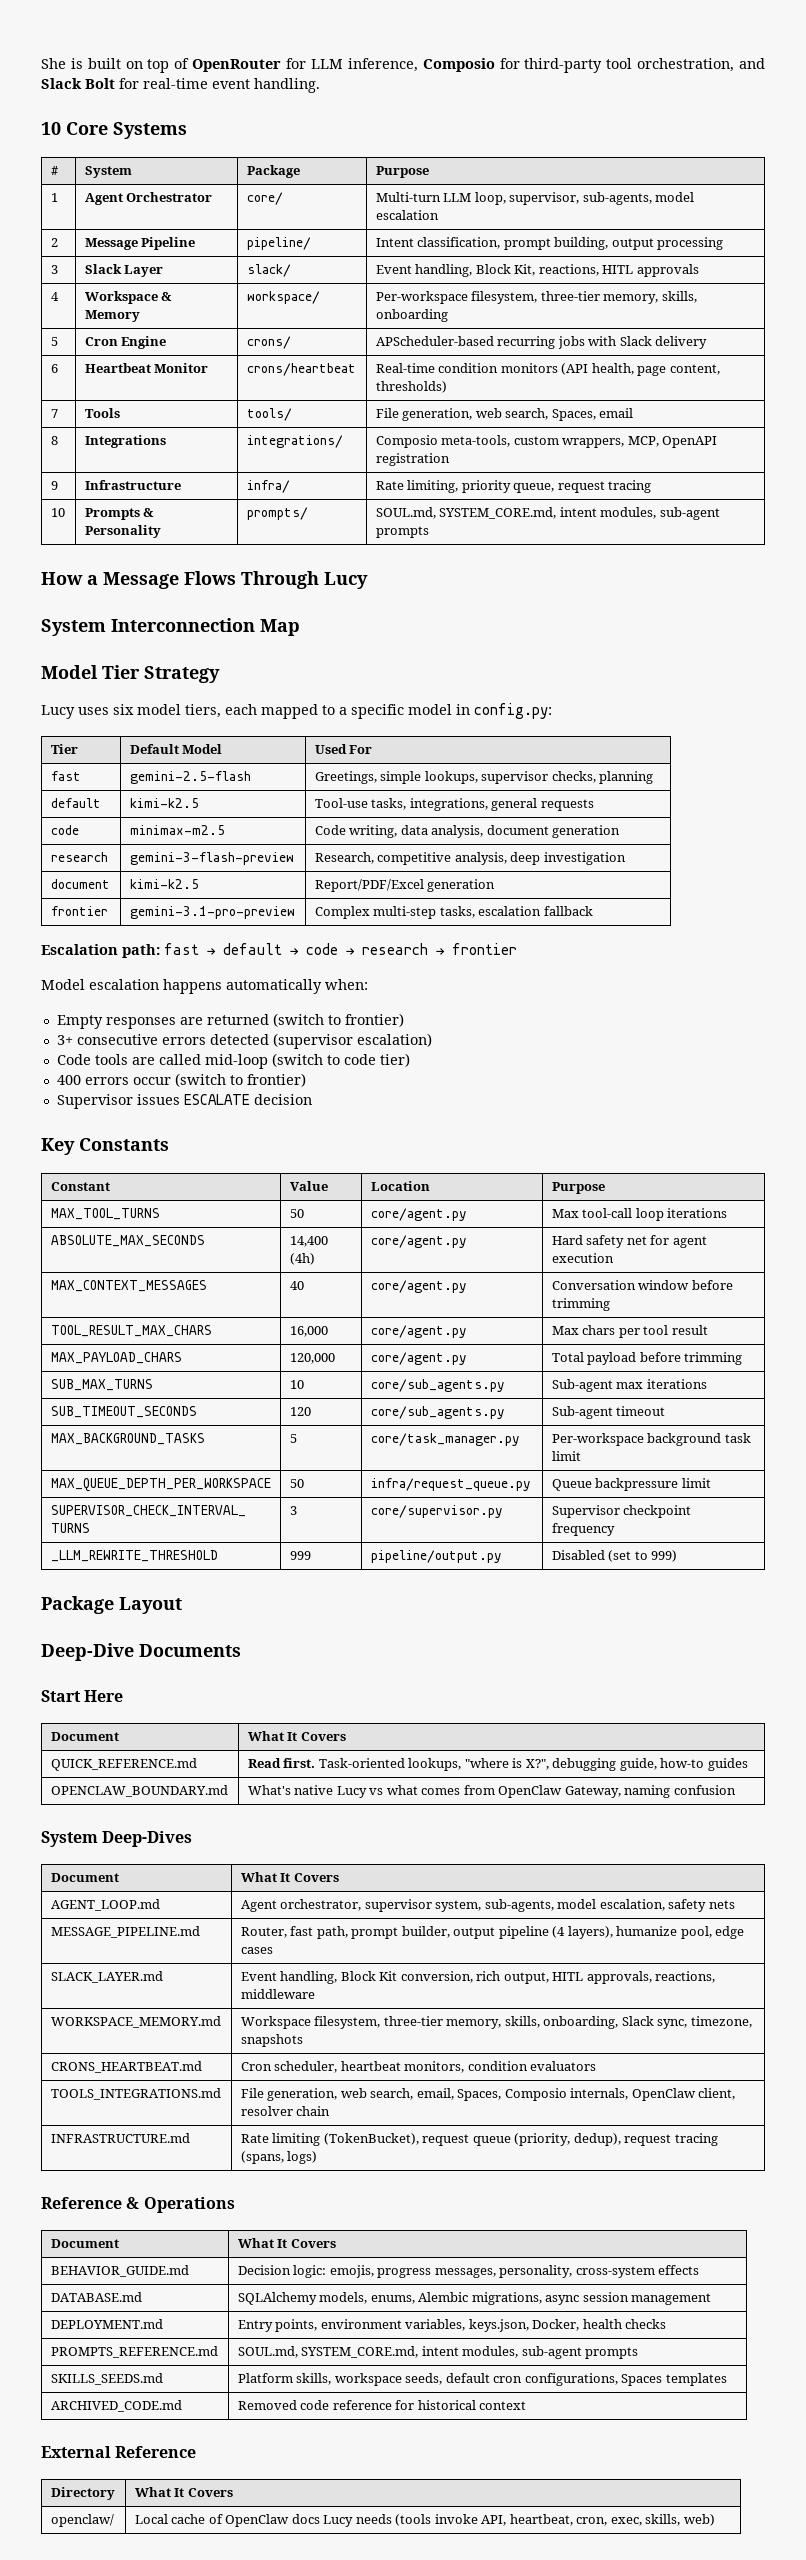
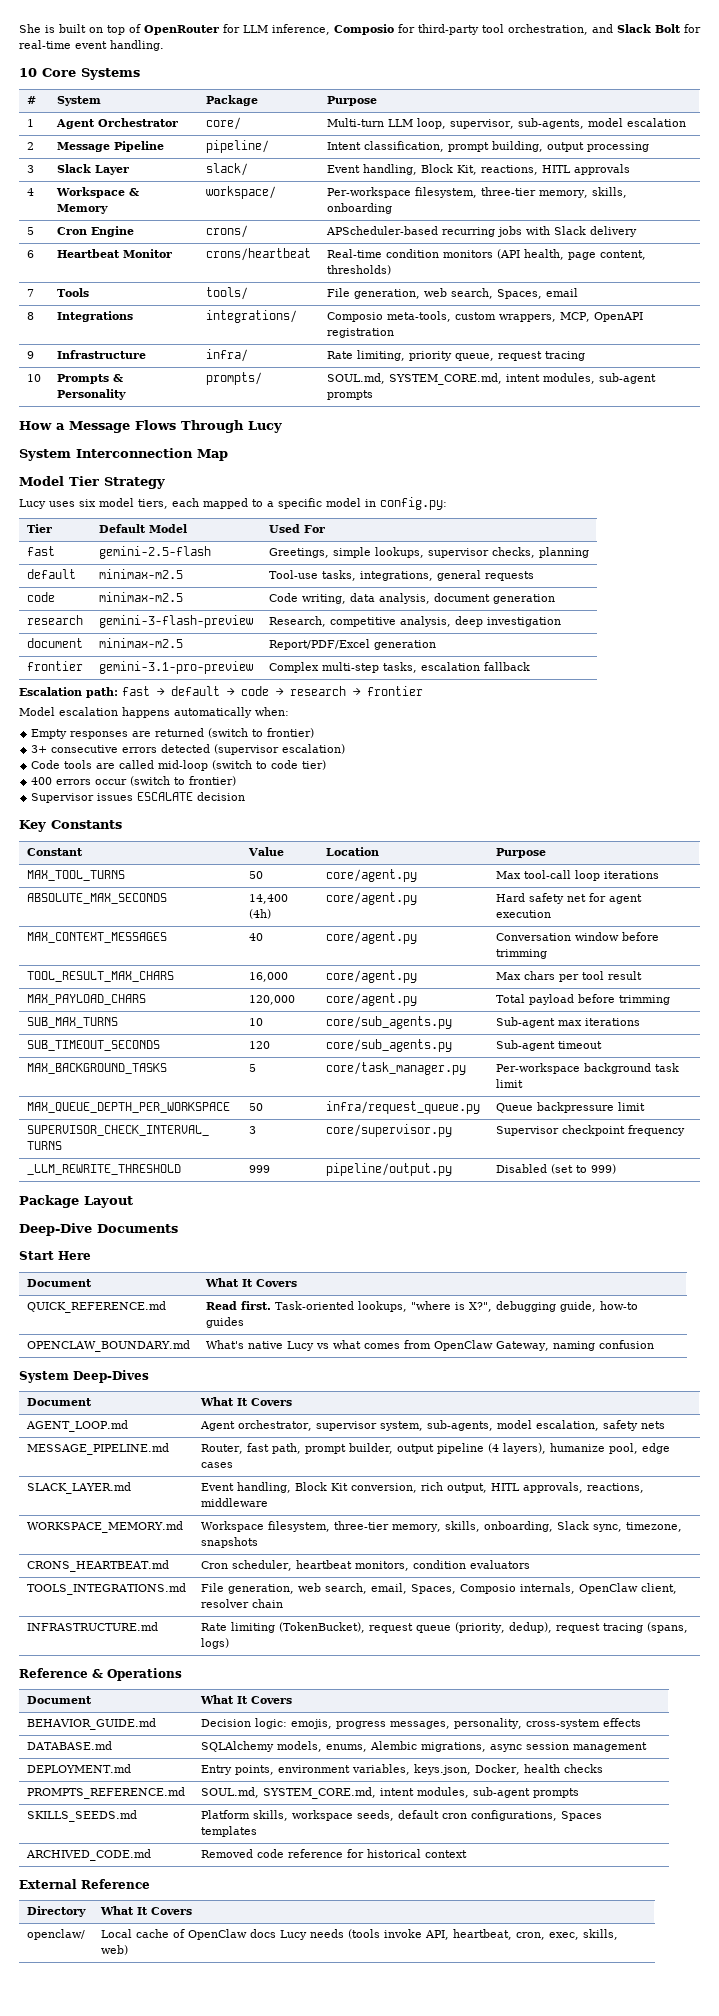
- default | kimi-k2.5 | Tool-use tasks, integrations, general requests
+ default | minimax-m2.5 | Tool-use tasks, integrations, general requests
- document | kimi-k2.5 | Report/PDF/Excel generation
+ document | minimax-m2.5 | Report/PDF/Excel generation

